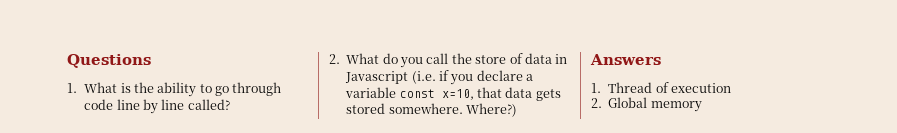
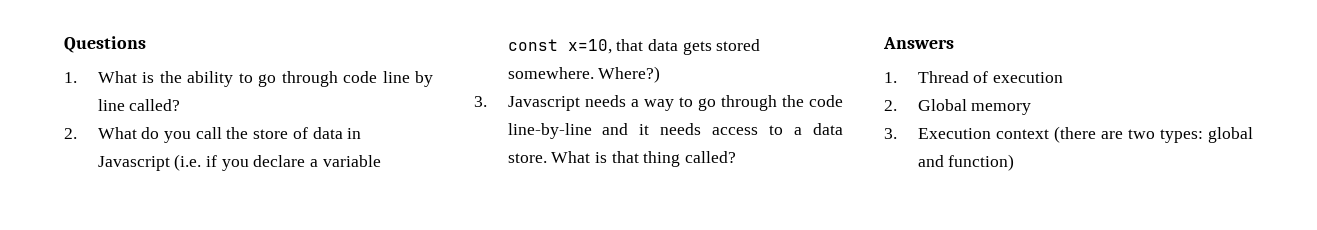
+ 3. Javascript needs a way to go through the code line-by-line and it needs access to a data store. What is that thing called?
+ 3. Execution context (there are two types: global and function)

